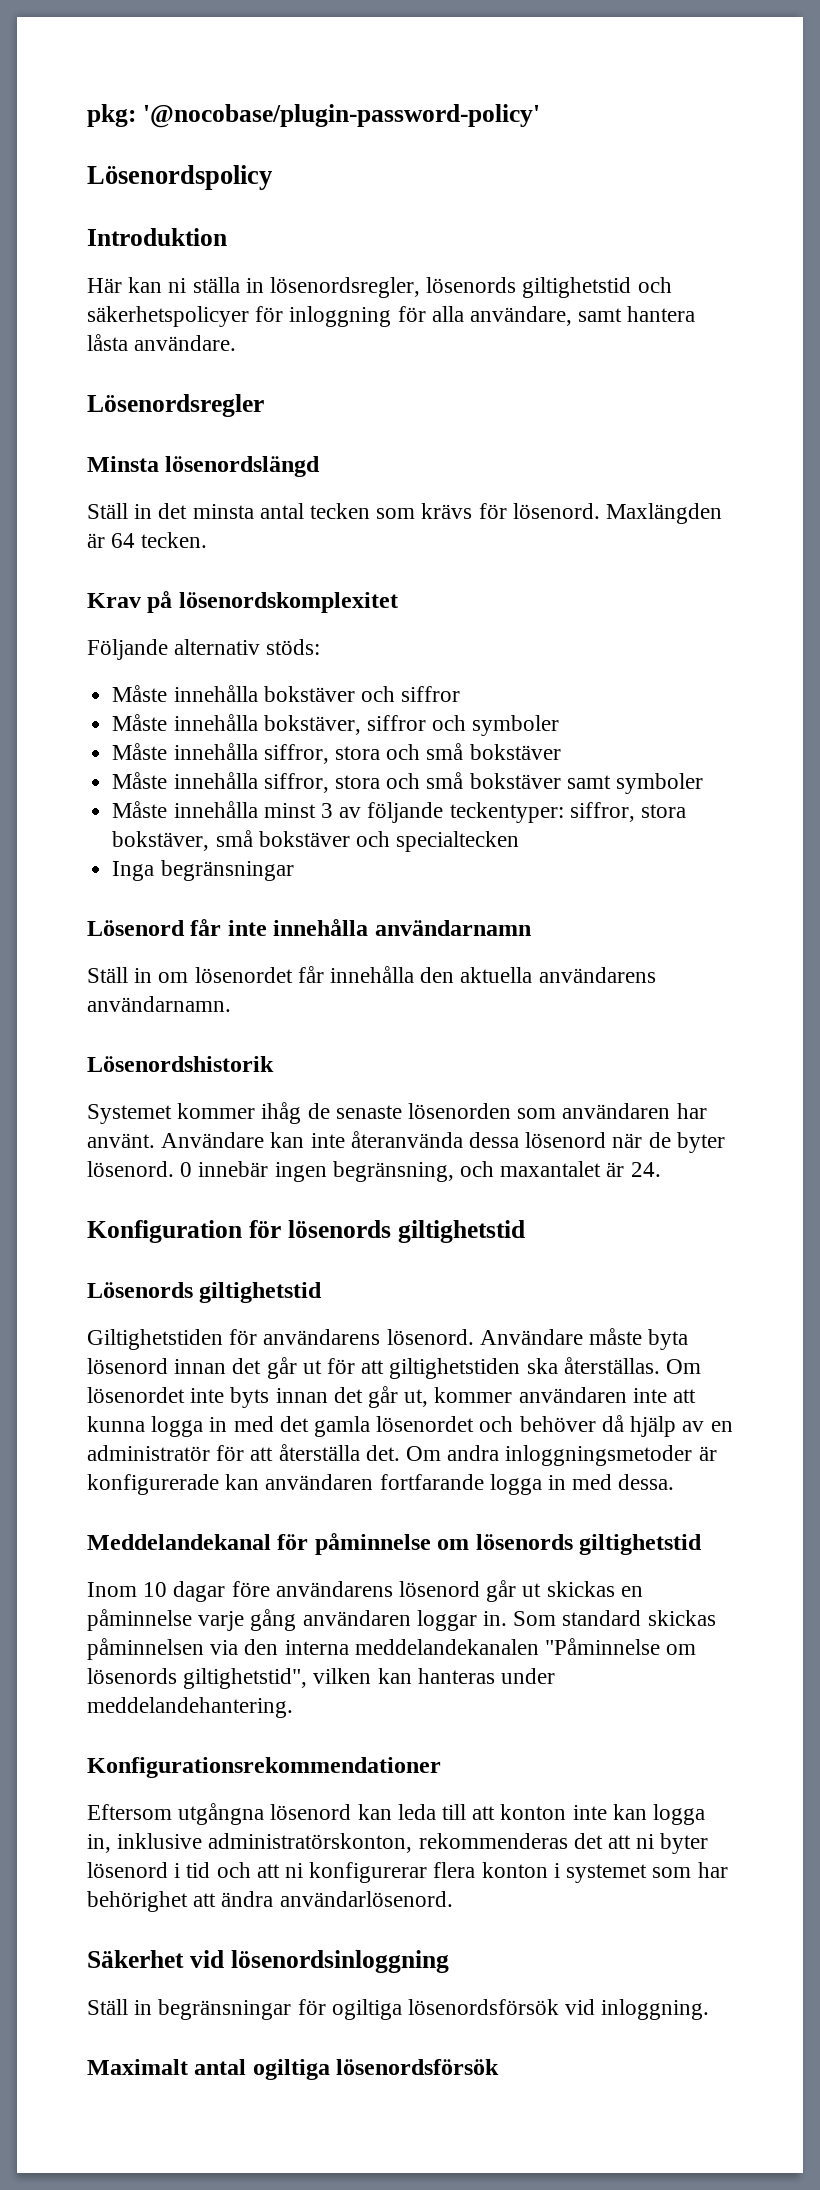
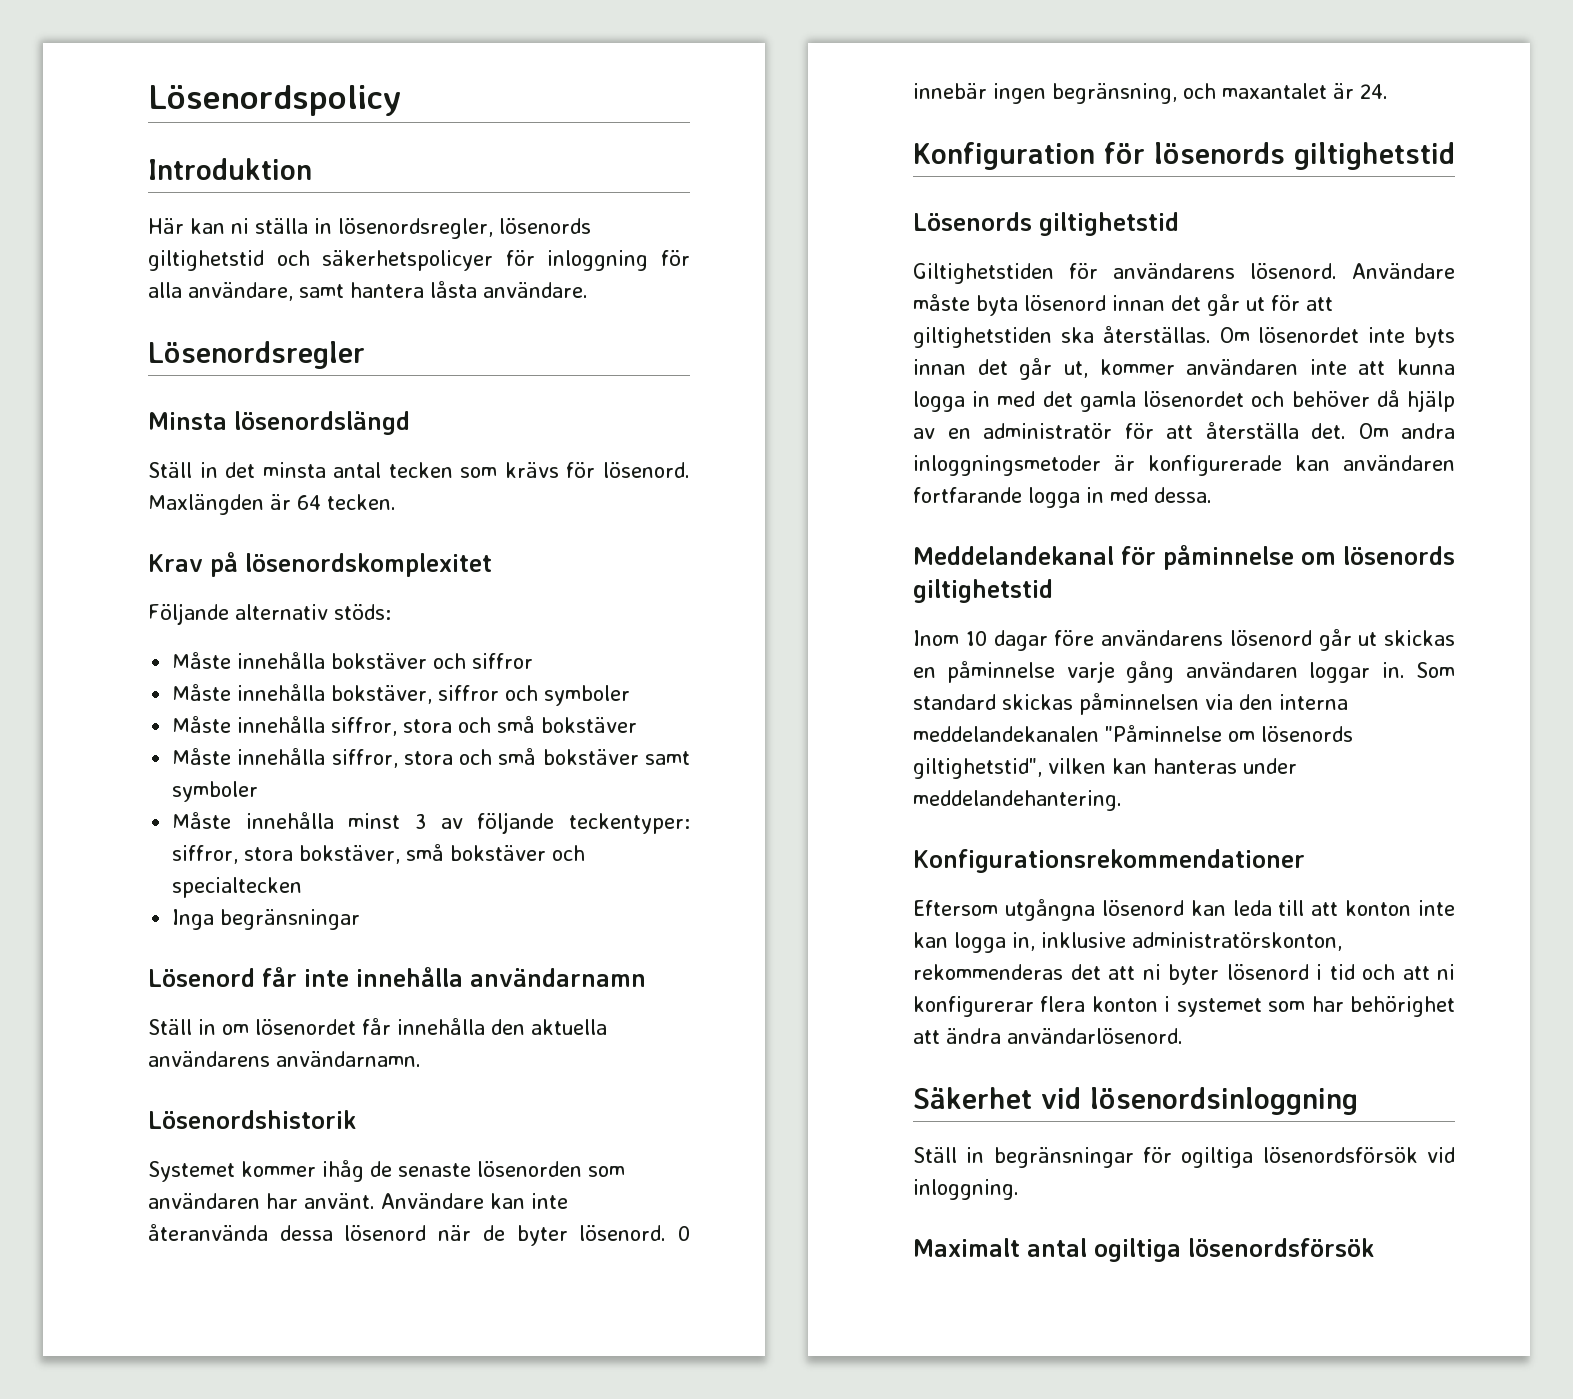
- pkg: '@nocobase/plugin-password-policy'

